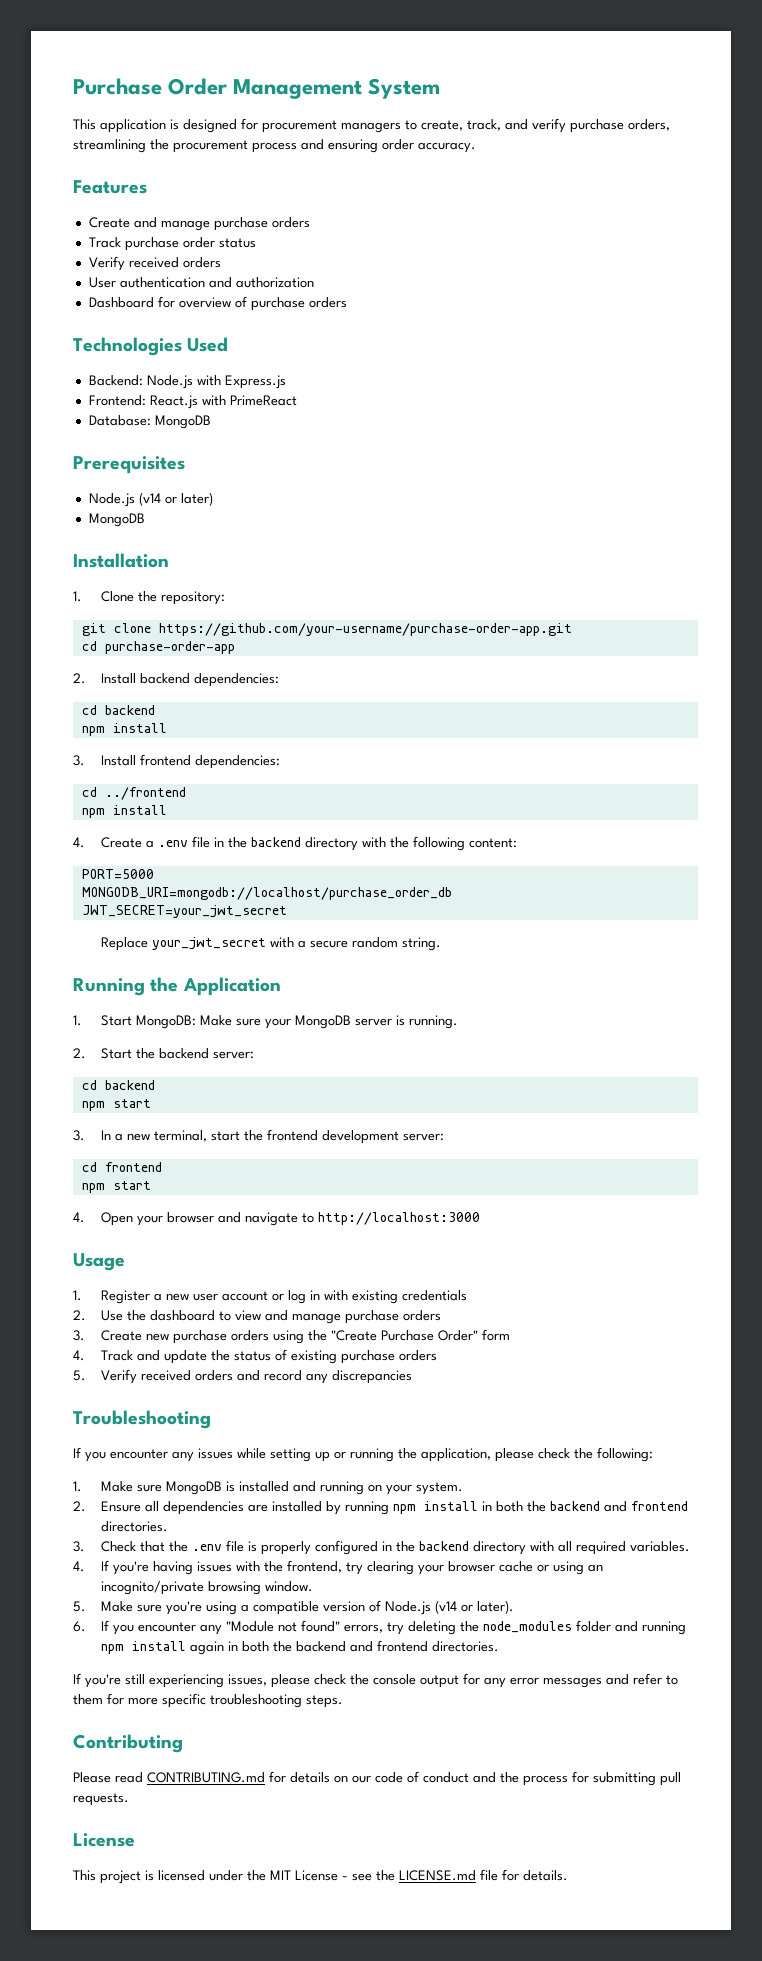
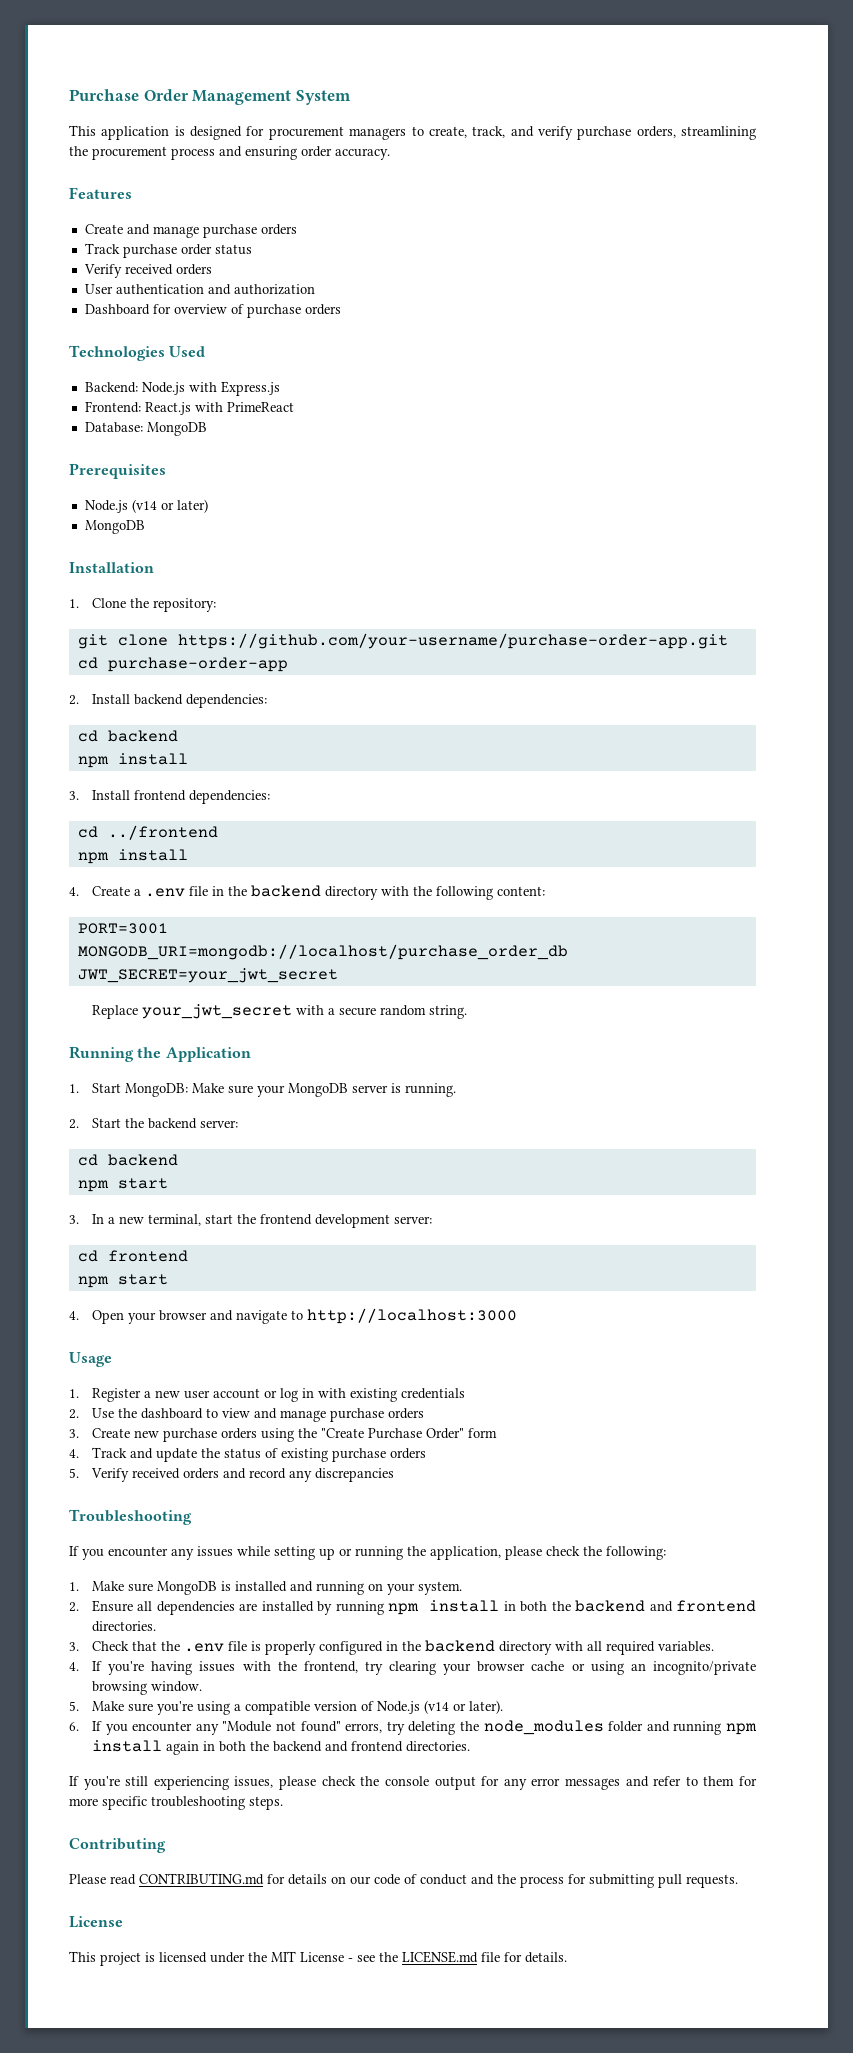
- PORT=5000
+ PORT=3001

